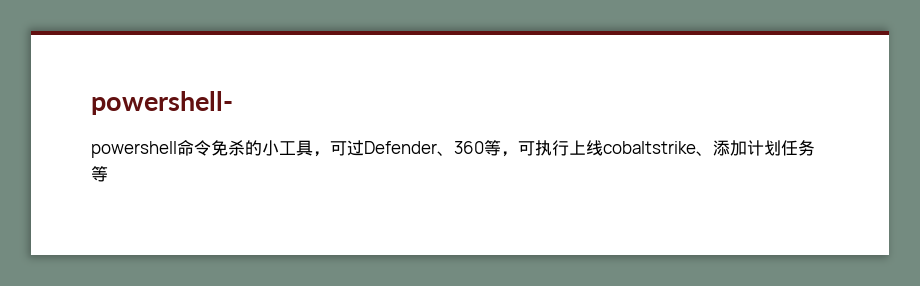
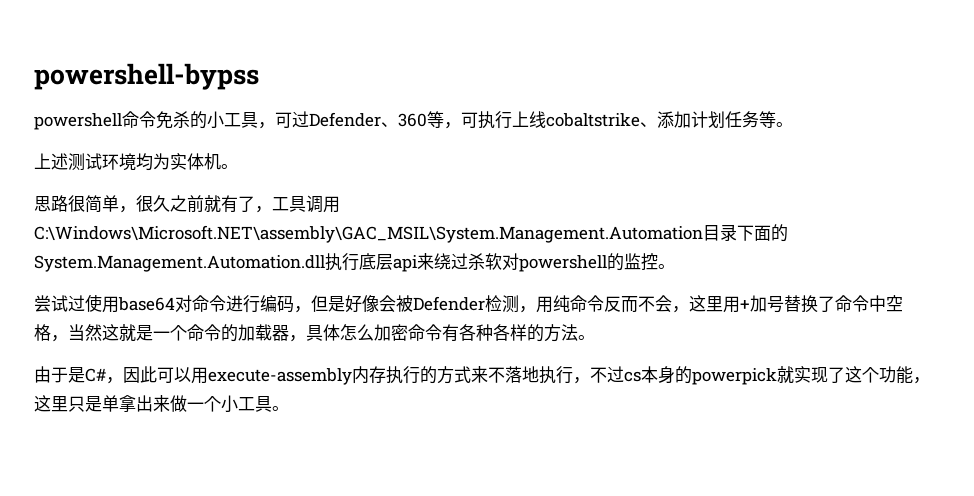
- powershell-
+ powershell-bypss
- powershell命令免杀的小工具，可过Defender、360等，可执行上线cobaltstrike、添加计划任务等
+ powershell命令免杀的小工具，可过Defender、360等，可执行上线cobaltstrike、添加计划任务等。
+ 上述测试环境均为实体机。
+ 思路很简单，很久之前就有了，工具调用C:\Windows\Microsoft.NET\assembly\GAC_MSIL\System.Management.Automation目录下面的System.Management.Automation.dll执行底层api来绕过杀软对powershell的监控。
+ 尝试过使用base64对命令进行编码，但是好像会被Defender检测，用纯命令反而不会，这里用+加号替换了命令中空格，当然这就是一个命令的加载器，具体怎么加密命令有各种各样的方法。
+ 由于是C#，因此可以用execute-assembly内存执行的方式来不落地执行，不过cs本身的powerpick就实现了这个功能，这里只是单拿出来做一个小工具。

